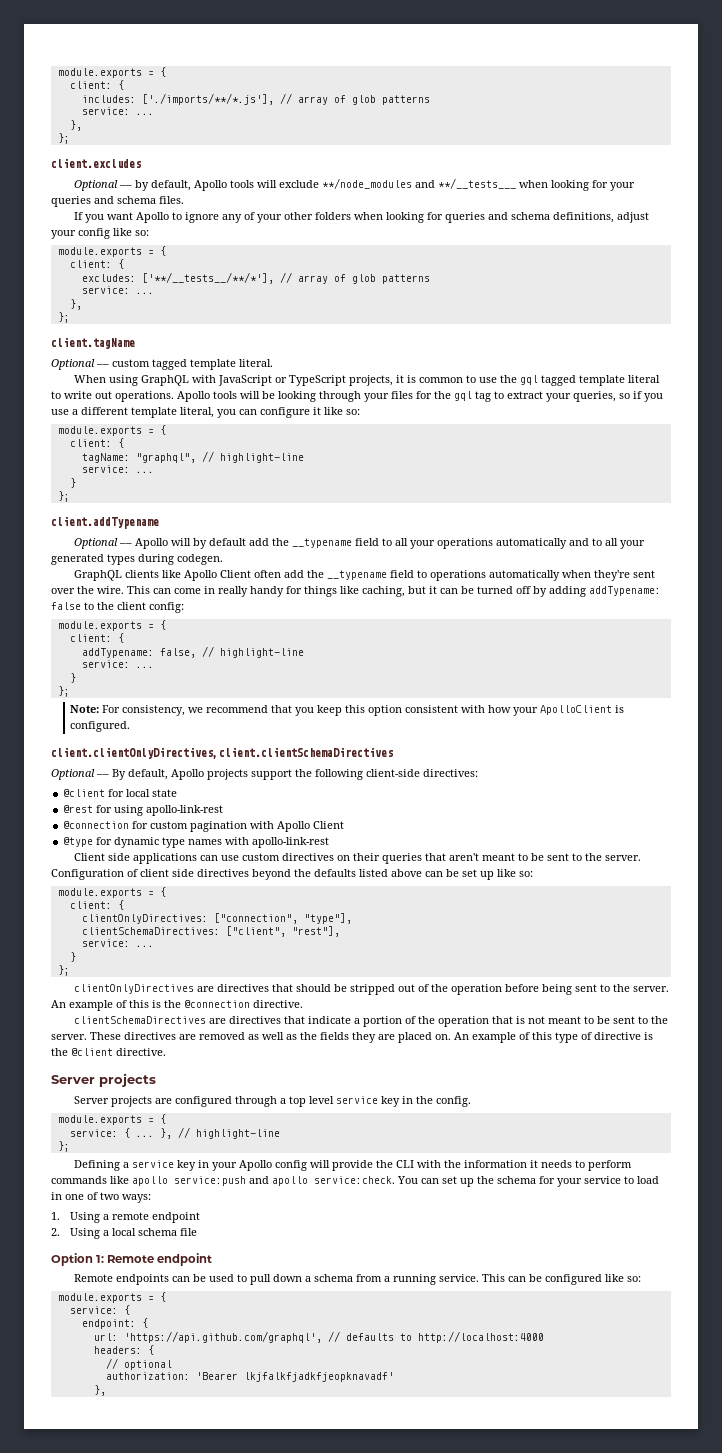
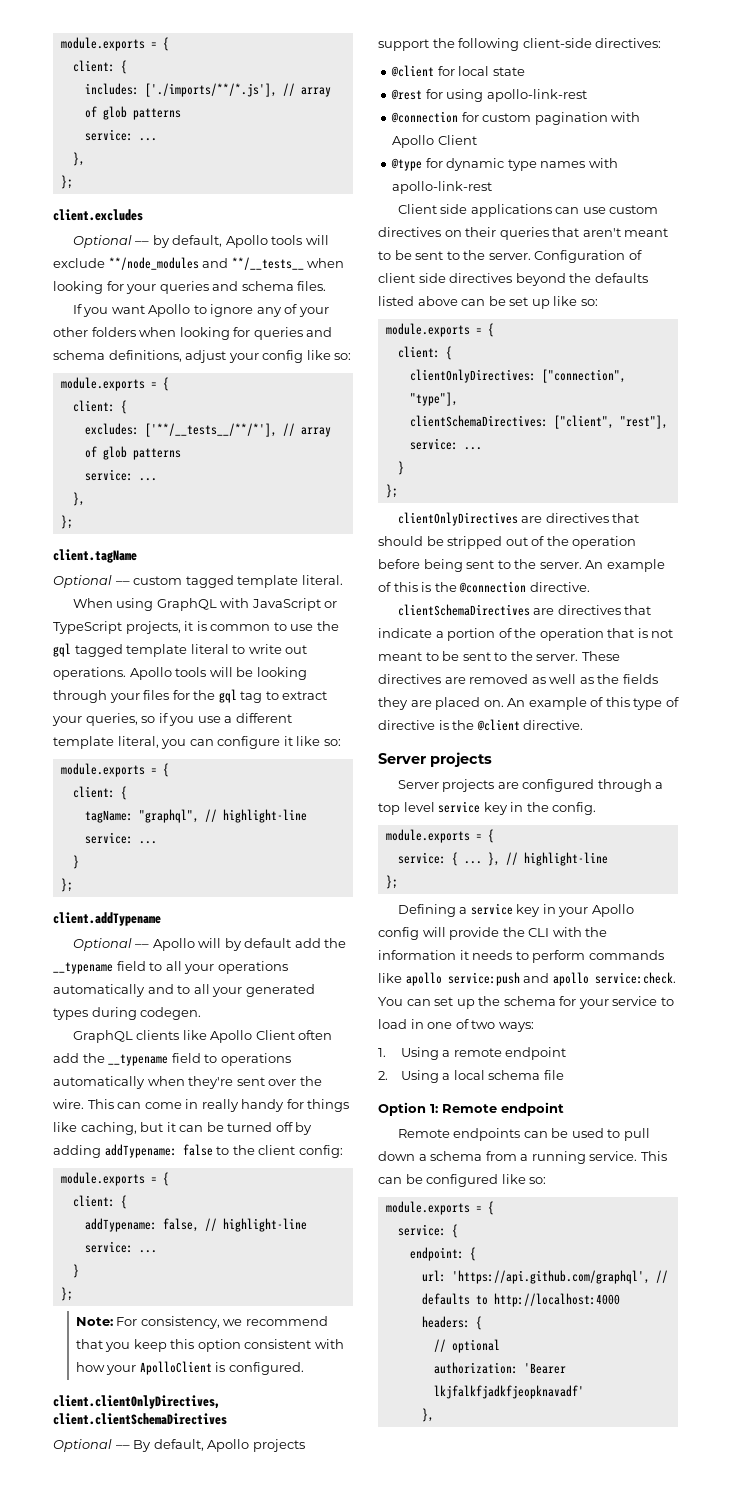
- Optional –– by default, Apollo tools will exclude **/node_modules and **/__tests___ when looking for your queries and schema files.
+ Optional –– by default, Apollo tools will exclude **/node_modules and **/__tests__ when looking for your queries and schema files.

